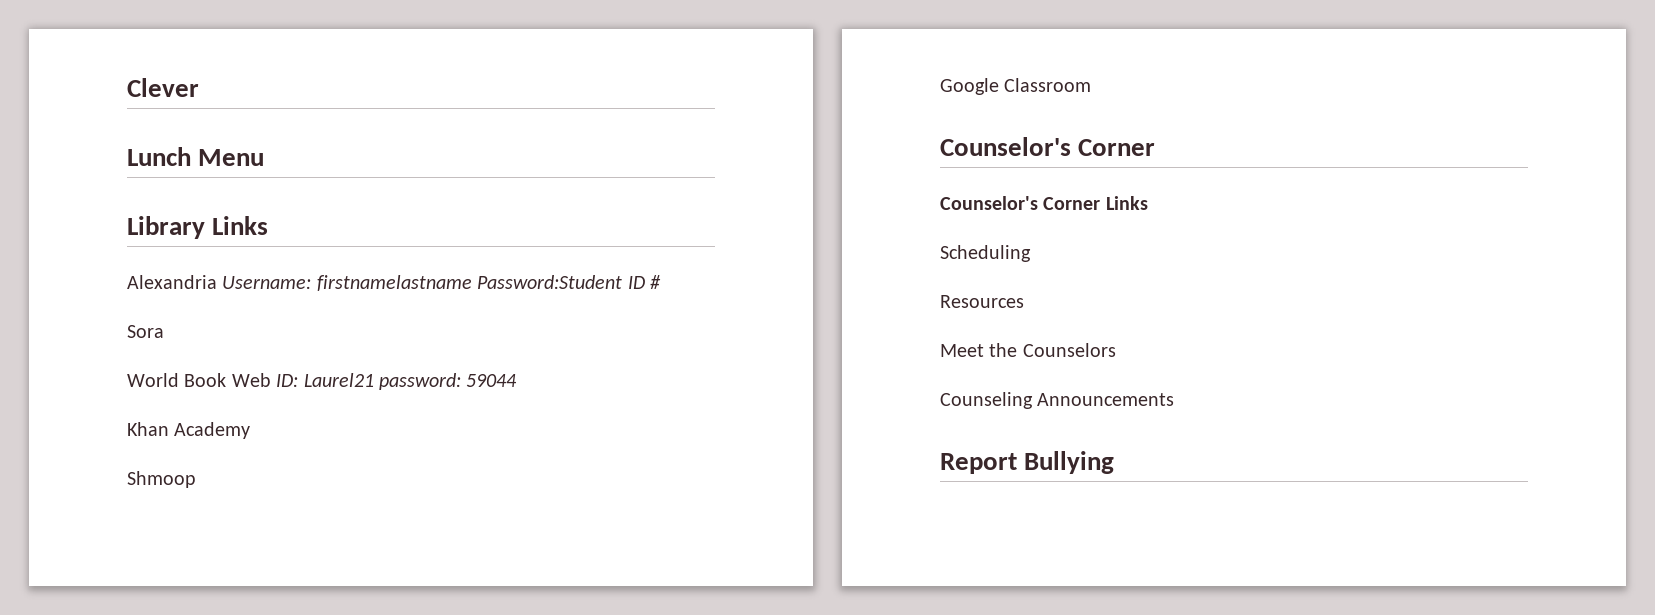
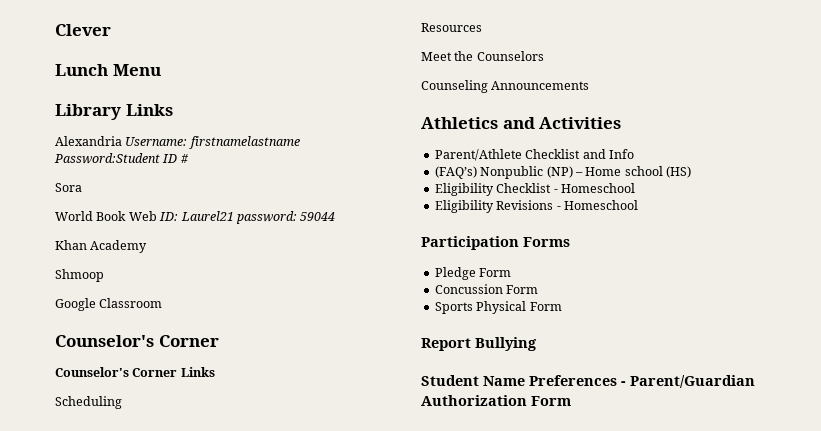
+ Athletics and Activities
+ Parent/Athlete Checklist and Info
+ (FAQ’s) Nonpublic (NP) – Home school (HS)
+ Eligibility Checklist - Homeschool
+ Eligibility Revisions - Homeschool
+ Participation Forms
+ Pledge Form
+ Concussion Form
+ Sports Physical Form
  Report Bullying
+ Student Name Preferences - Parent/Guardian Authorization Form

